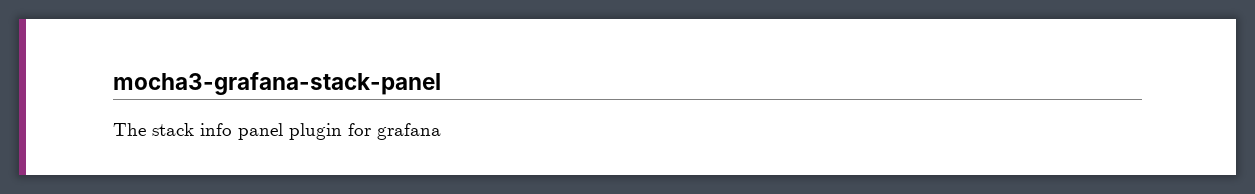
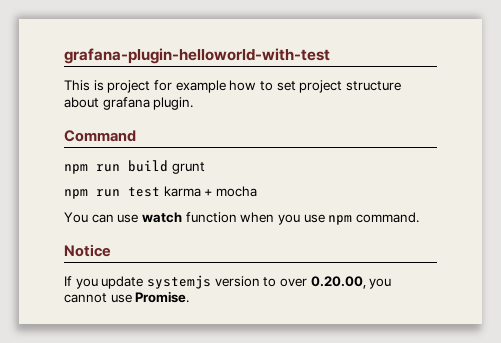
- mocha3-grafana-stack-panel
- The stack info panel plugin for grafana
+ grafana-plugin-helloworld-with-test
+ This is project for example how to set project structure about grafana plugin.
+ Command
+ npm run build grunt
+ npm run test karma + mocha
+ You can use watch function when you use npm command.
+ Notice
+ If you update systemjs version to over 0.20.00, you cannot use Promise.

